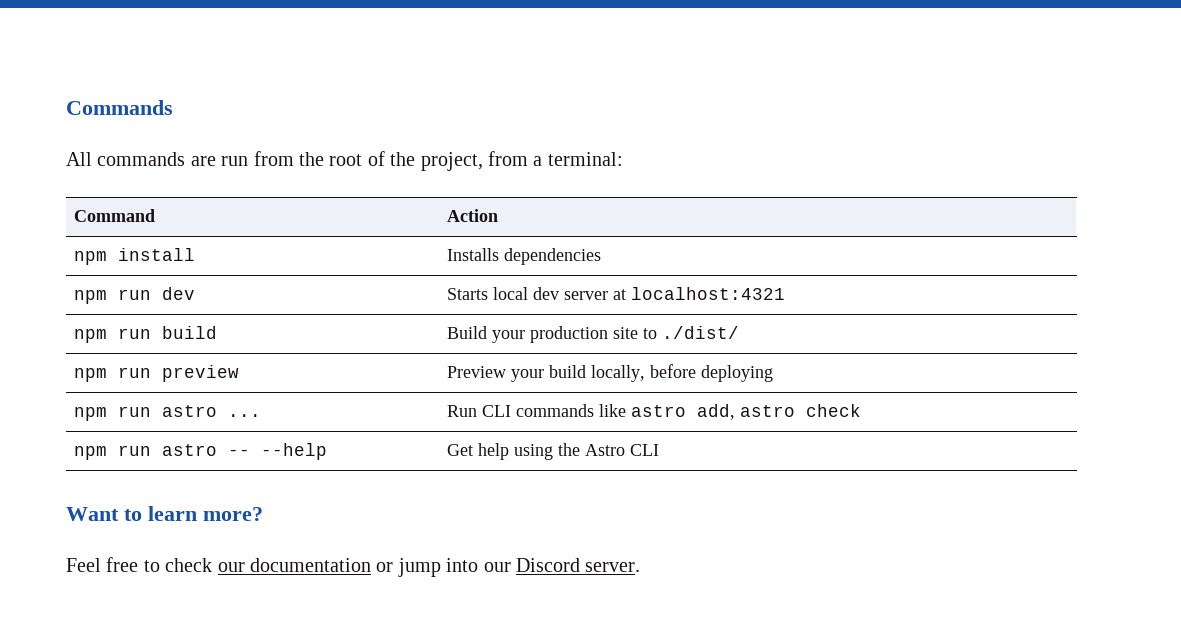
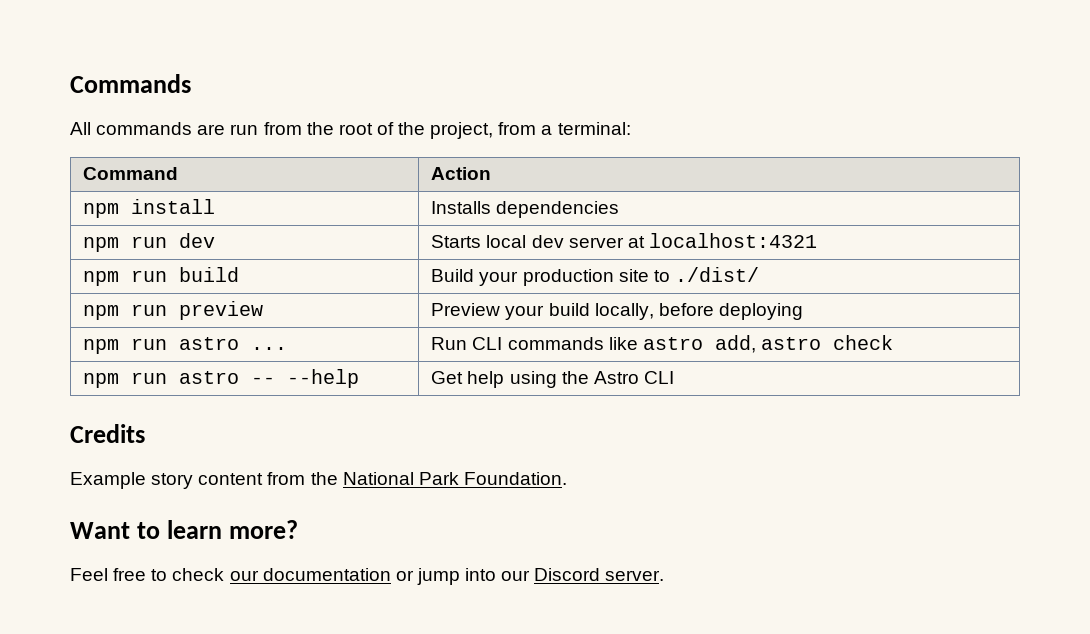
+ Credits
+ Example story content from the National Park Foundation.

